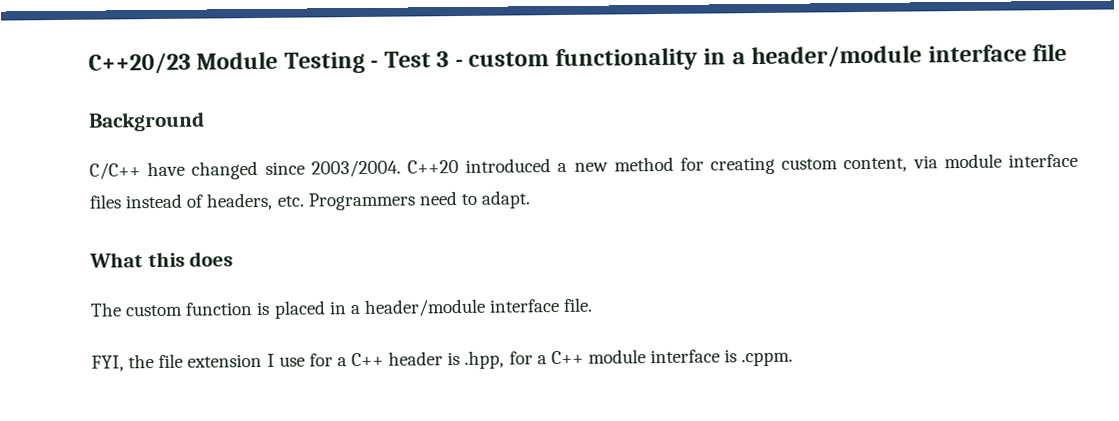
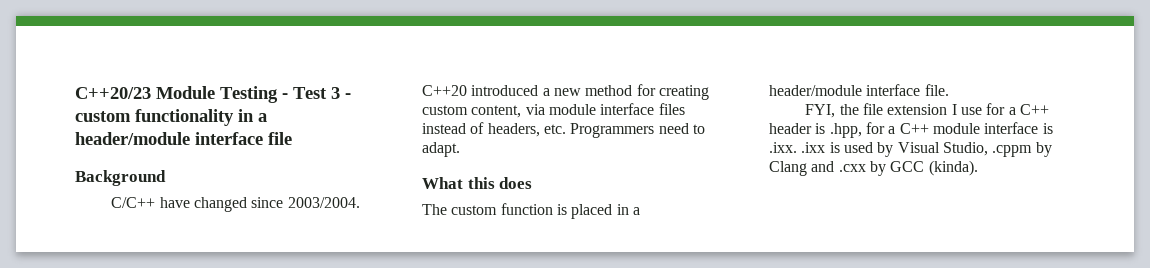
- FYI, the file extension I use for a C++ header is .hpp, for a C++ module interface is .cppm.
+ FYI, the file extension I use for a C++ header is .hpp, for a C++ module interface is .ixx. .ixx is used by Visual Studio, .cppm by Clang and .cxx by GCC (kinda).

